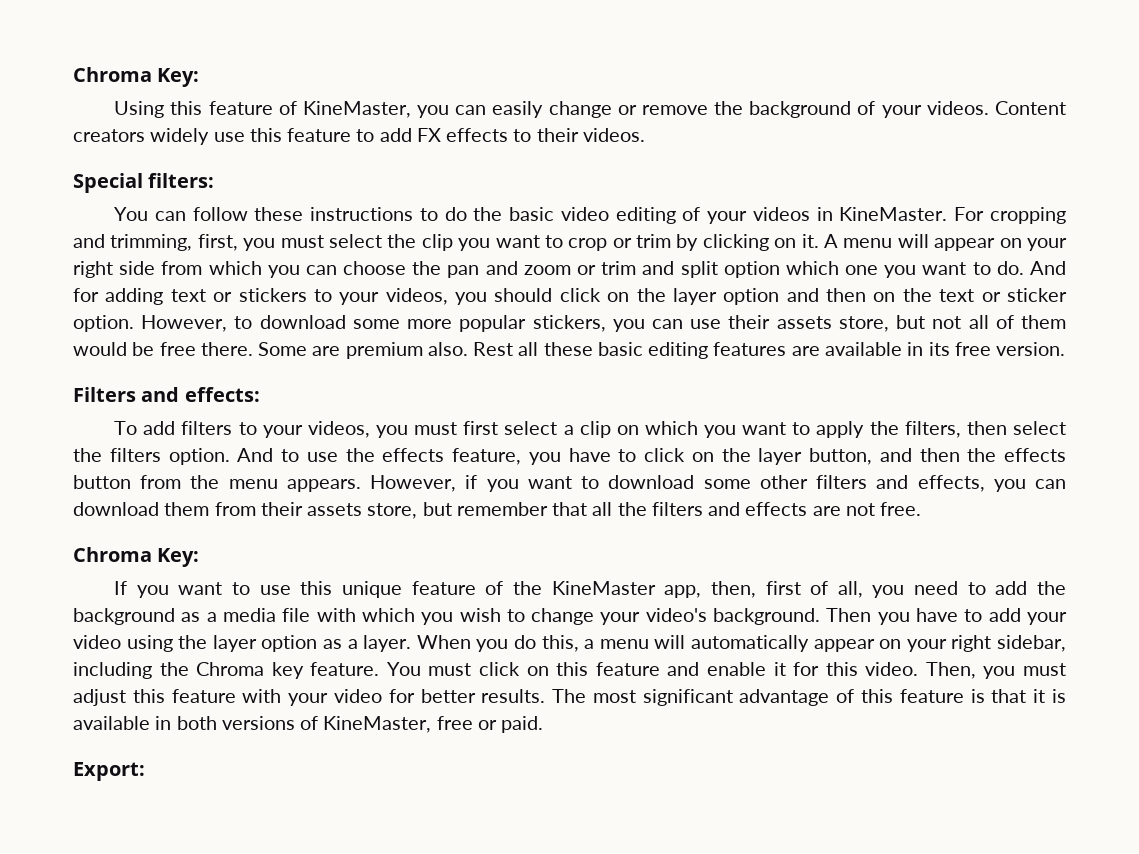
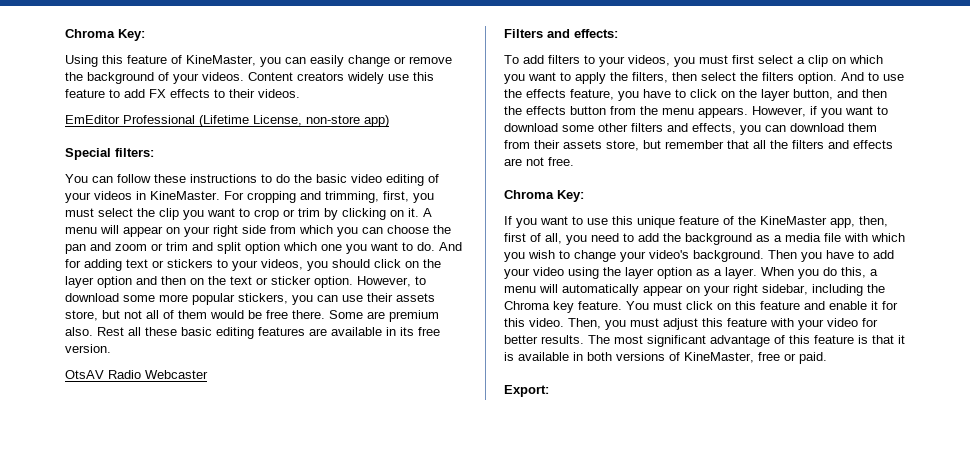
+ EmEditor Professional (Lifetime License, non-store app)
+ OtsAV Radio Webcaster

